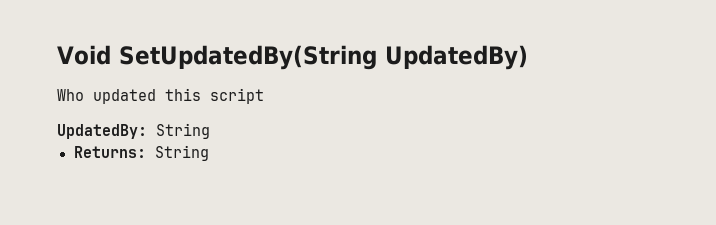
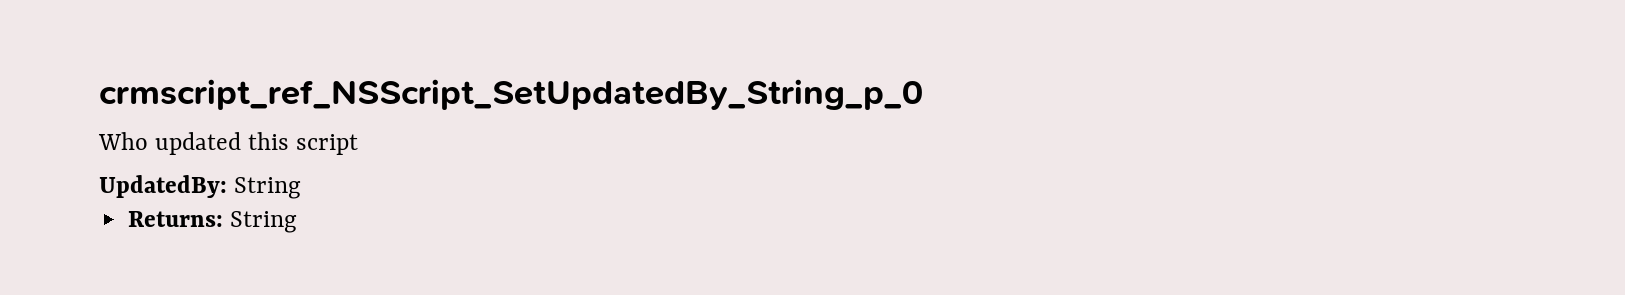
- Void SetUpdatedBy(String UpdatedBy)
+ crmscript_ref_NSScript_SetUpdatedBy_String_p_0

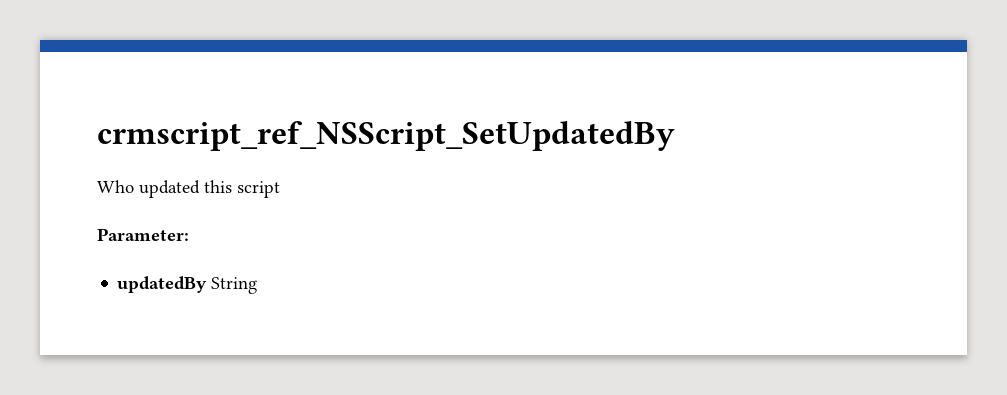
- crmscript_ref_NSScript_SetUpdatedBy_String_p_0
+ crmscript_ref_NSScript_SetUpdatedBy
- UpdatedBy: String
- Returns: String
+ Parameter:
+ updatedBy String

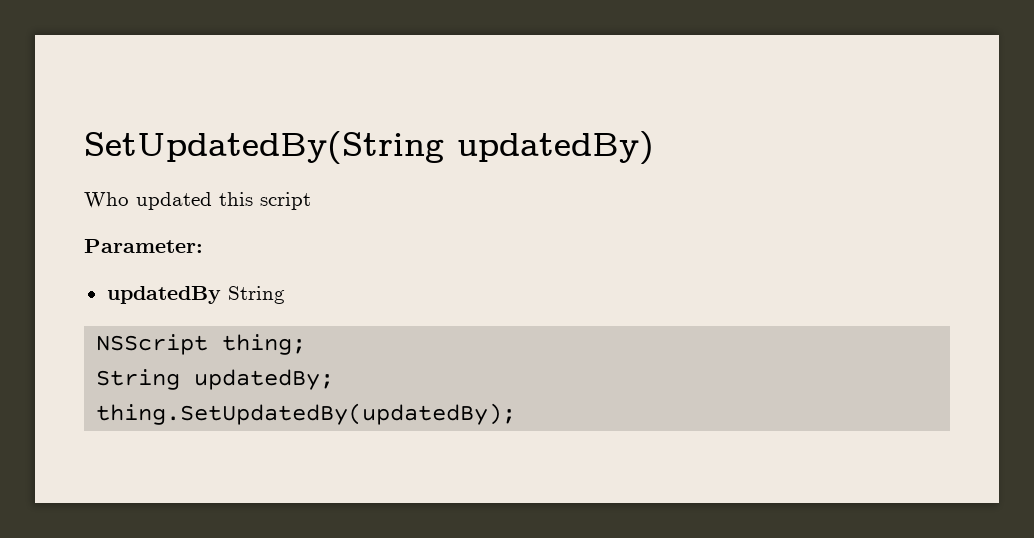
- crmscript_ref_NSScript_SetUpdatedBy
+ SetUpdatedBy(String updatedBy)
+ NSScript thing;
+ String updatedBy;
+ thing.SetUpdatedBy(updatedBy);

